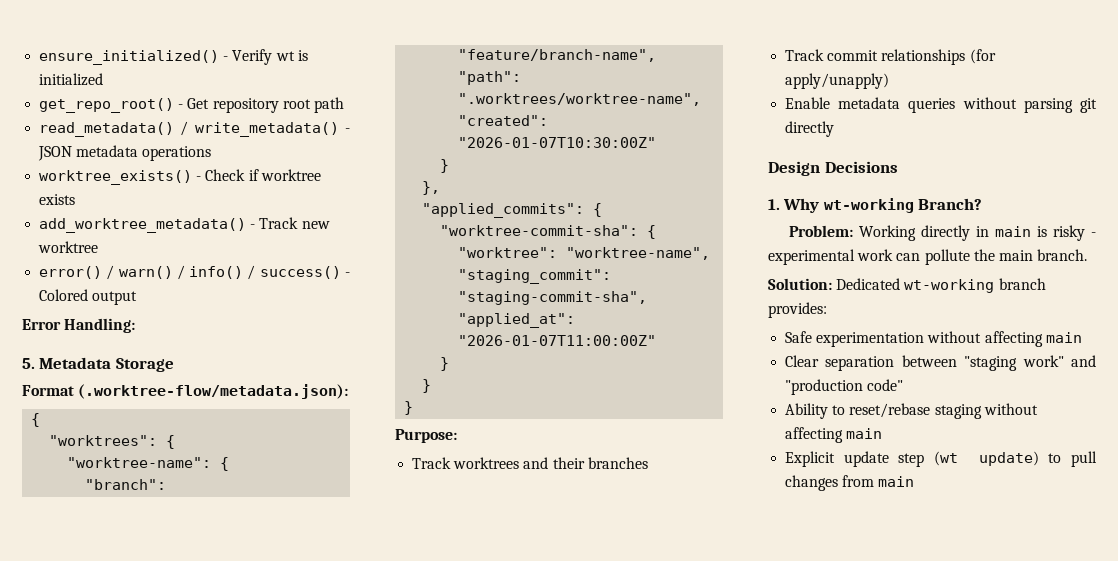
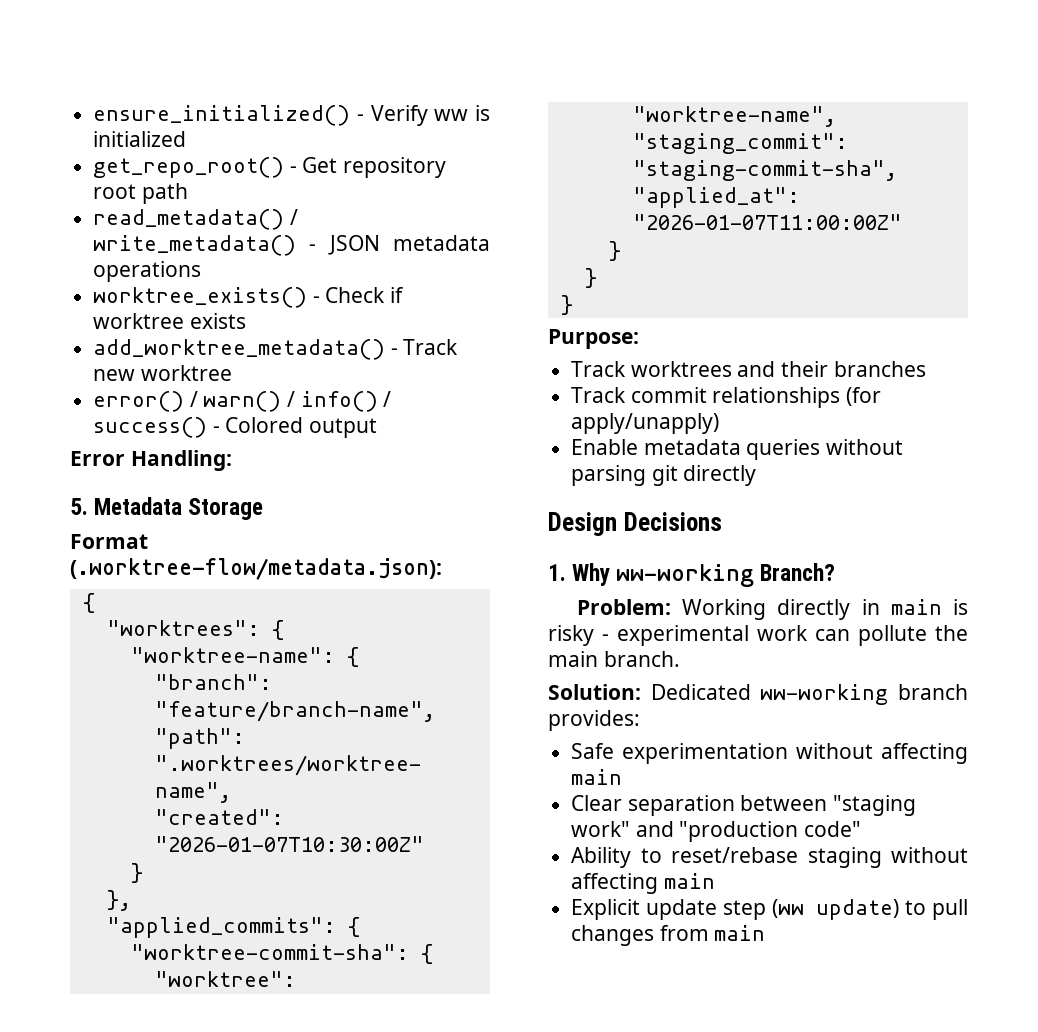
- ensure_initialized() - Verify wt is initialized
+ ensure_initialized() - Verify ww is initialized
- 1. Why wt-working Branch?
+ 1. Why ww-working Branch?
- Solution: Dedicated wt-working branch provides:
+ Solution: Dedicated ww-working branch provides:
- Explicit update step (wt update) to pull changes from main
+ Explicit update step (ww update) to pull changes from main

